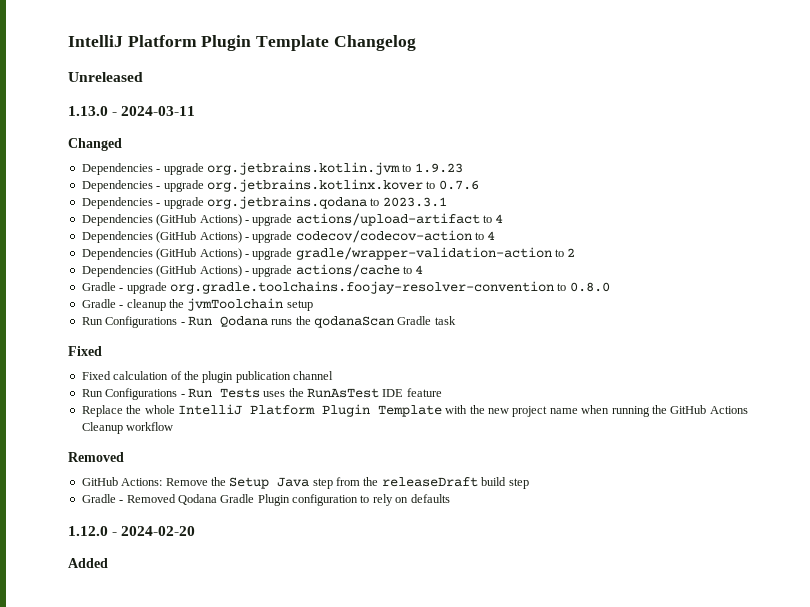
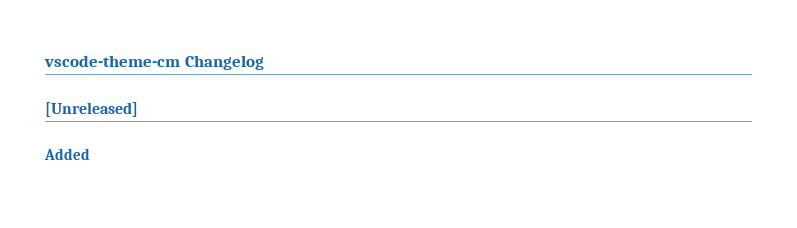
- IntelliJ Platform Plugin Template Changelog
- Unreleased
- 1.13.0 - 2024-03-11
- Changed
- Dependencies - upgrade org.jetbrains.kotlin.jvm to 1.9.23
- Dependencies - upgrade org.jetbrains.kotlinx.kover to 0.7.6
- Dependencies - upgrade org.jetbrains.qodana to 2023.3.1
- Dependencies (GitHub Actions) - upgrade actions/upload-artifact to 4
- Dependencies (GitHub Actions) - upgrade codecov/codecov-action to 4
- Dependencies (GitHub Actions) - upgrade gradle/wrapper-validation-action to 2
- Dependencies (GitHub Actions) - upgrade actions/cache to 4
- Gradle - upgrade org.gradle.toolchains.foojay-resolver-convention to 0.8.0
- Gradle - cleanup the jvmToolchain setup
- Run Configurations - Run Qodana runs the qodanaScan Gradle task
- Fixed
- Fixed calculation of the plugin publication channel
- Run Configurations - Run Tests uses the RunAsTest IDE feature
- Replace the whole IntelliJ Platform Plugin Template with the new project name when running the GitHub Actions Cleanup workflow
- Removed
- GitHub Actions: Remove the Setup Java step from the releaseDraft build step
- Gradle - Removed Qodana Gradle Plugin configuration to rely on defaults
- 1.12.0 - 2024-02-20
+ vscode-theme-cm Changelog
+ [Unreleased]

